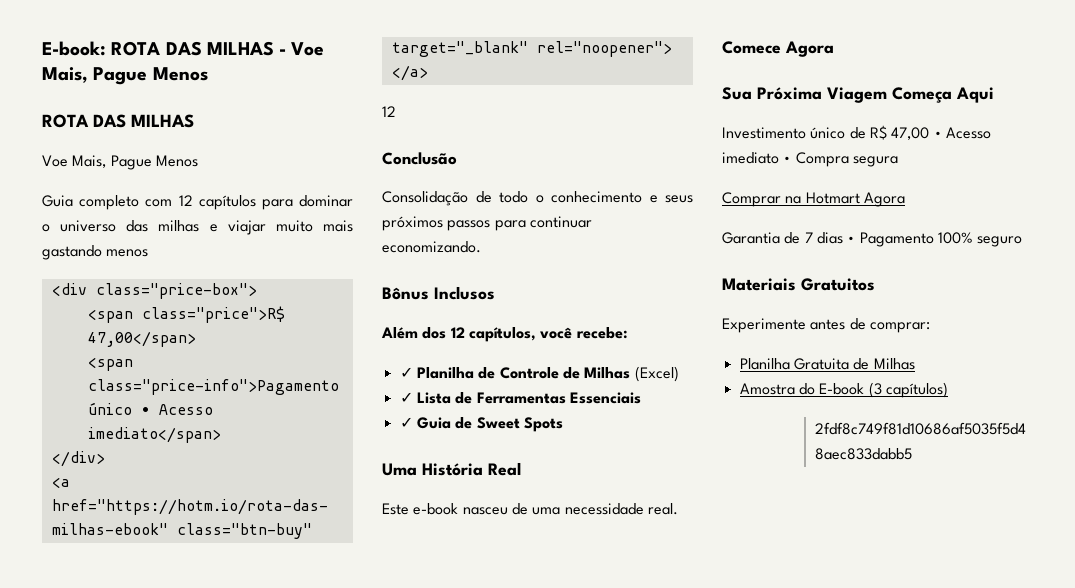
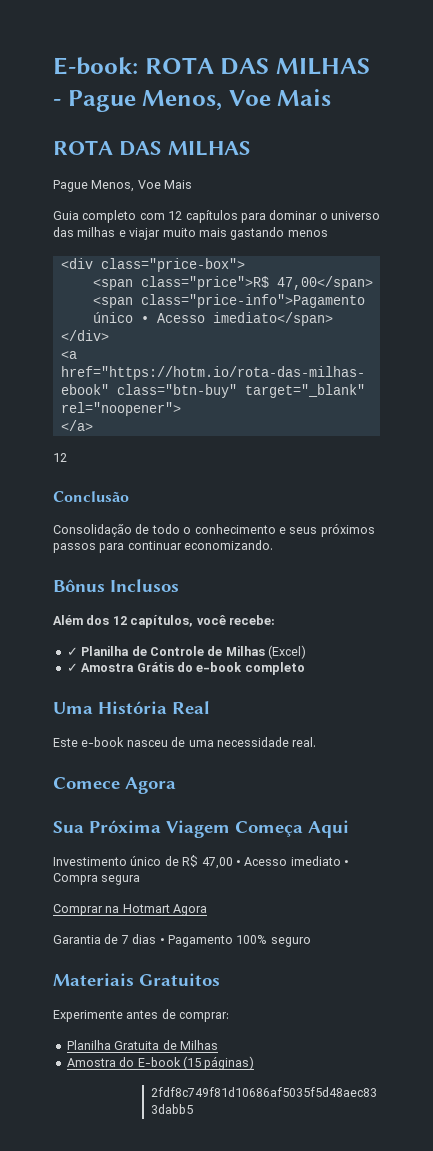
- E-book: ROTA DAS MILHAS - Voe Mais, Pague Menos
+ E-book: ROTA DAS MILHAS - Pague Menos, Voe Mais
  ROTA DAS MILHAS
- Voe Mais, Pague Menos
+ Pague Menos, Voe Mais
- ✓ Lista de Ferramentas Essenciais
- ✓ Guia de Sweet Spots
+ ✓ Amostra Grátis do e-book completo
- Amostra do E-book (3 capítulos)
+ Amostra do E-book (15 páginas)

